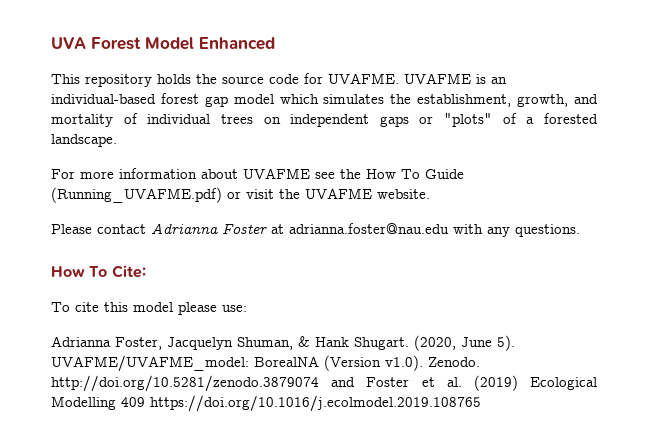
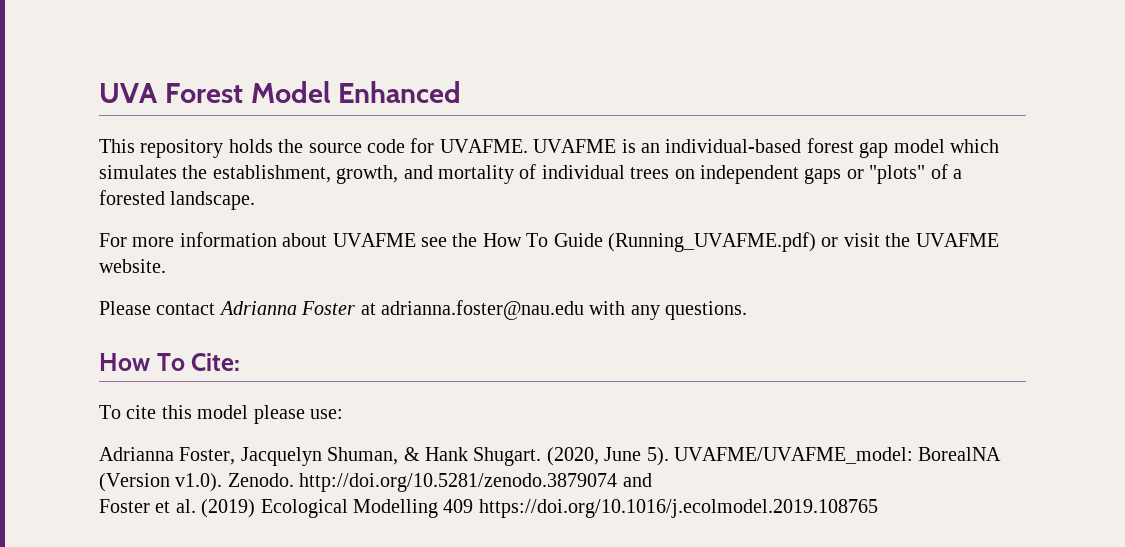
- UVAFME/UVAFME_model: BorealNA (Version v1.0). Zenodo. http://doi.org/10.5281/zenodo.3879074 and Foster et al. (2019) Ecological Modelling 409 https://doi.org/10.1016/j.ecolmodel.2019.108765
+ UVAFME/UVAFME_model: BorealNA (Version v1.0). Zenodo. http://doi.org/10.5281/zenodo.3879074 and
+ Foster et al. (2019) Ecological Modelling 409 https://doi.org/10.1016/j.ecolmodel.2019.108765

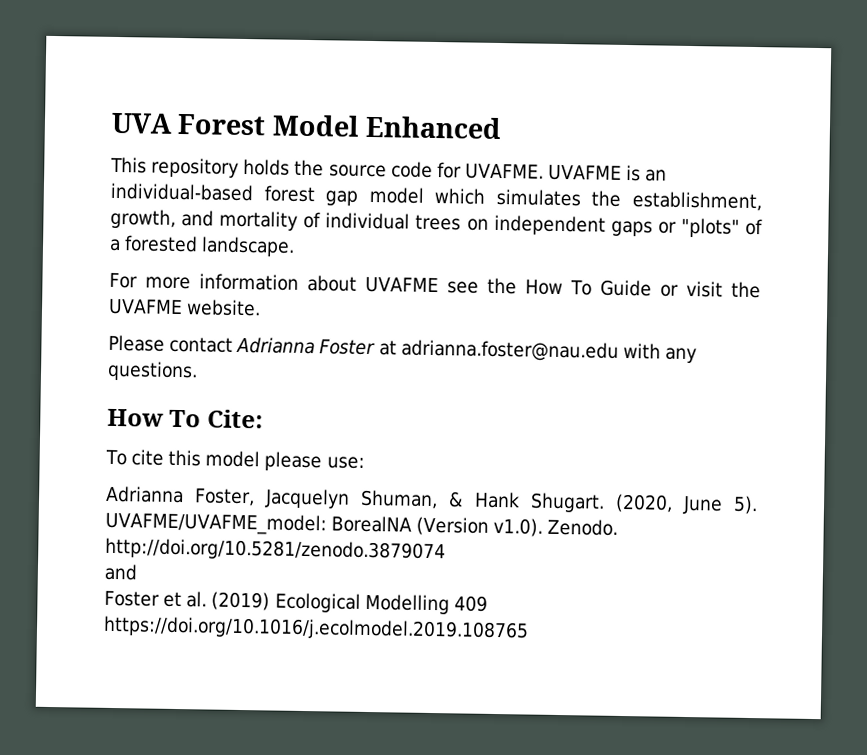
- For more information about UVAFME see the How To Guide (Running_UVAFME.pdf) or visit the UVAFME website.
+ For more information about UVAFME see the How To Guide or visit the UVAFME website.
- UVAFME/UVAFME_model: BorealNA (Version v1.0). Zenodo. http://doi.org/10.5281/zenodo.3879074 and
+ UVAFME/UVAFME_model: BorealNA (Version v1.0). Zenodo. http://doi.org/10.5281/zenodo.3879074
+ and

